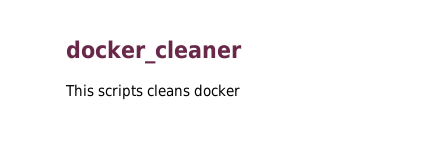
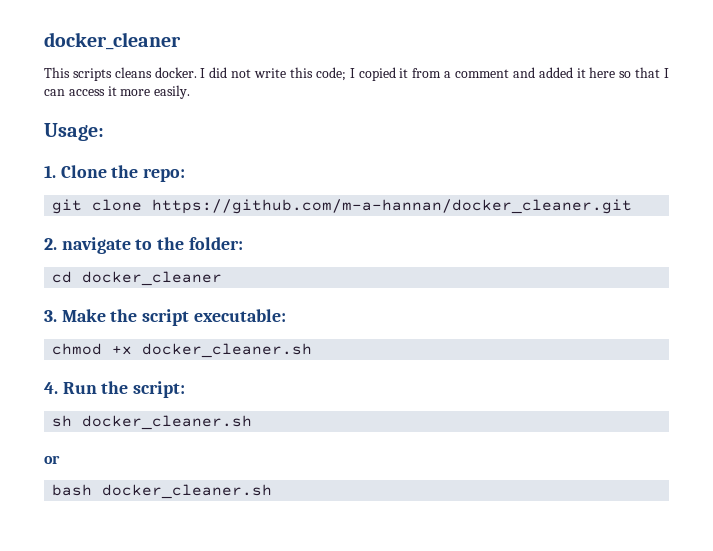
- This scripts cleans docker
+ This scripts cleans docker. I did not write this code; I copied it from a comment and added it here so that I can access it more easily.
+ Usage:
+ 1. Clone the repo:
+ git clone https://github.com/m-a-hannan/docker_cleaner.git
+ 2. navigate to the folder:
+ cd docker_cleaner
+ 3. Make the script executable:
+ chmod +x docker_cleaner.sh
+ 4. Run the script:
+ sh docker_cleaner.sh
+ or
+ bash docker_cleaner.sh

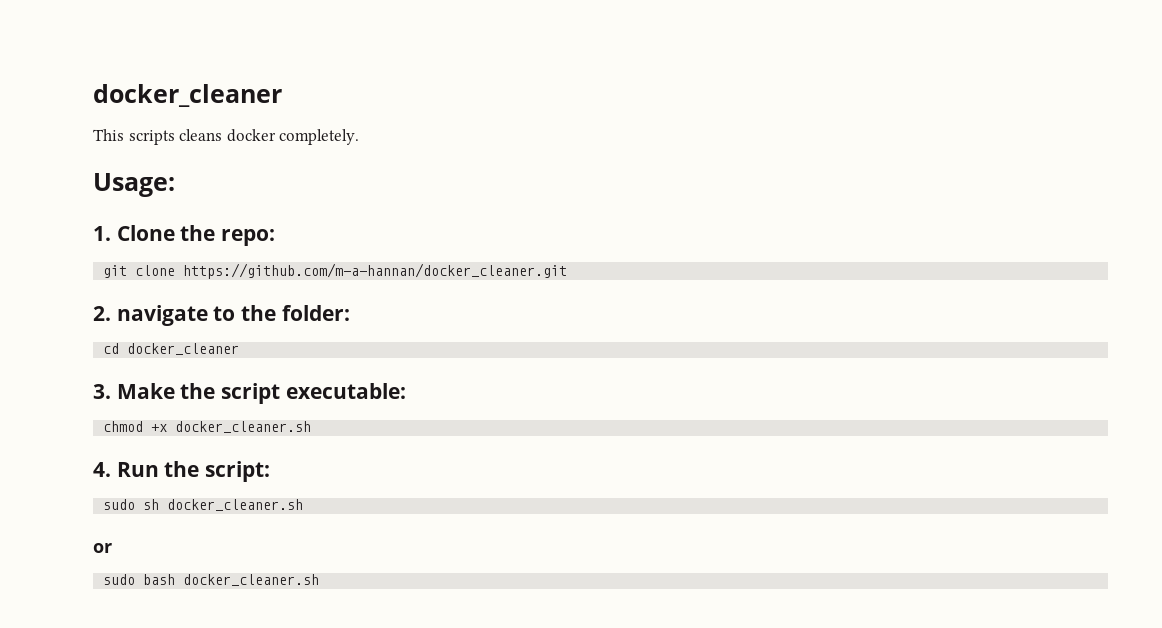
- This scripts cleans docker. I did not write this code; I copied it from a comment and added it here so that I can access it more easily.
+ This scripts cleans docker completely.
- sh docker_cleaner.sh
+ sudo sh docker_cleaner.sh
- bash docker_cleaner.sh
+ sudo bash docker_cleaner.sh

